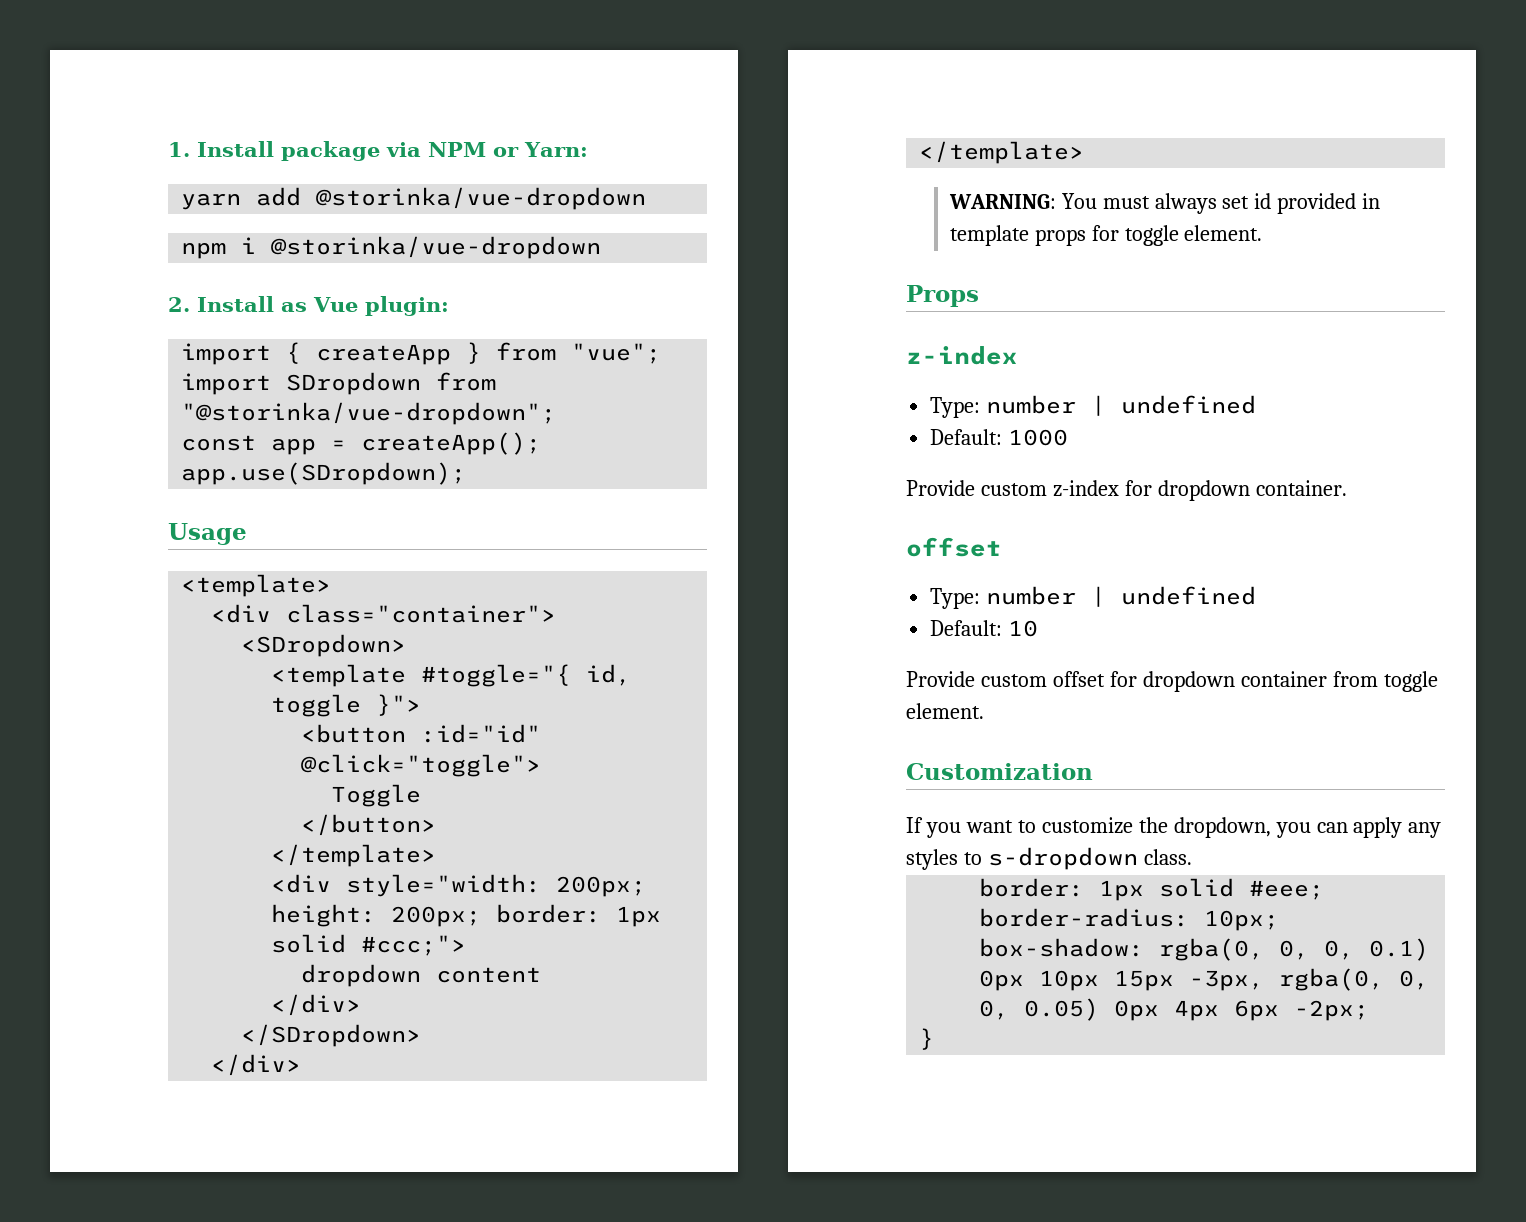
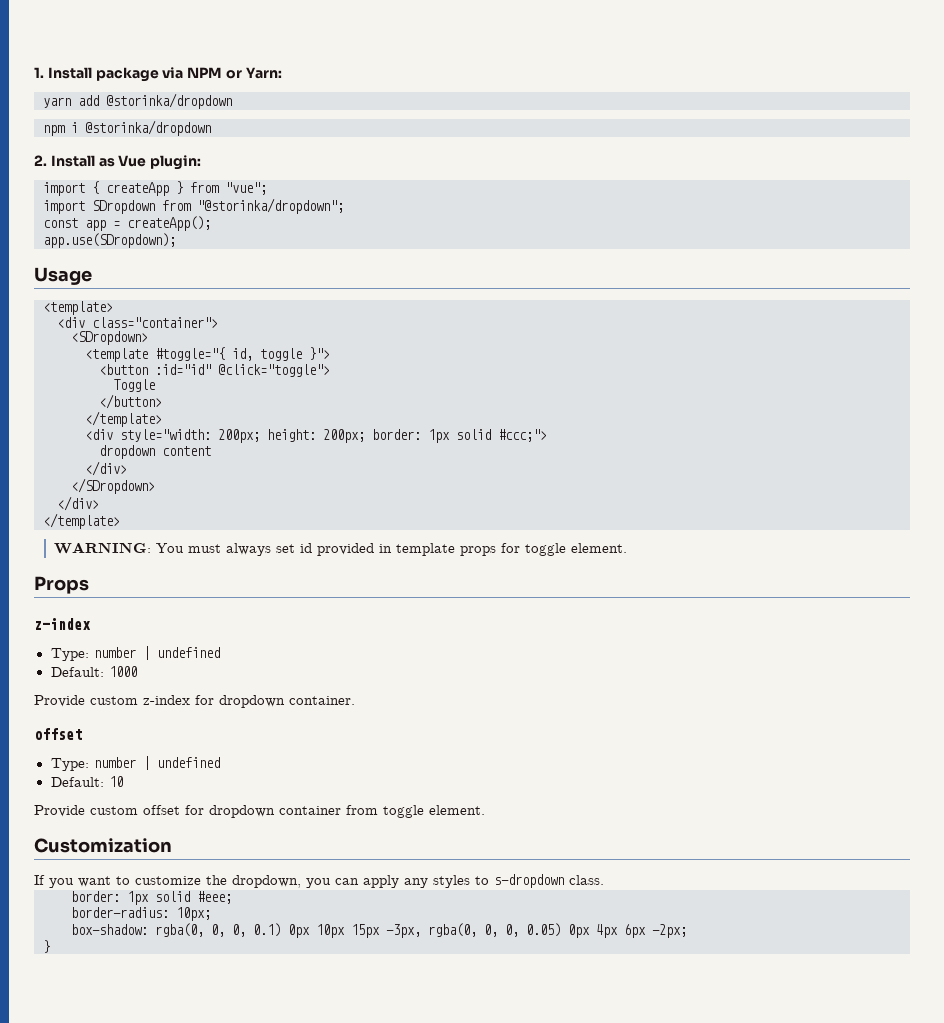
- yarn add @storinka/vue-dropdown
+ yarn add @storinka/dropdown
- npm i @storinka/vue-dropdown
+ npm i @storinka/dropdown
- import SDropdown from "@storinka/vue-dropdown";
+ import SDropdown from "@storinka/dropdown";

